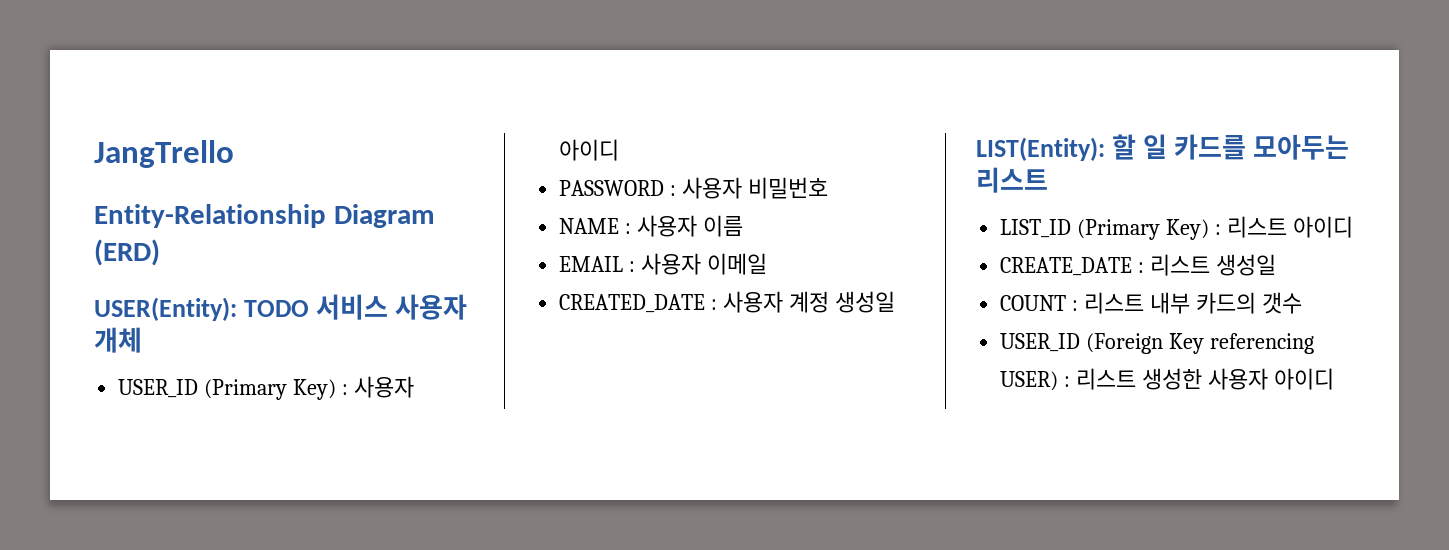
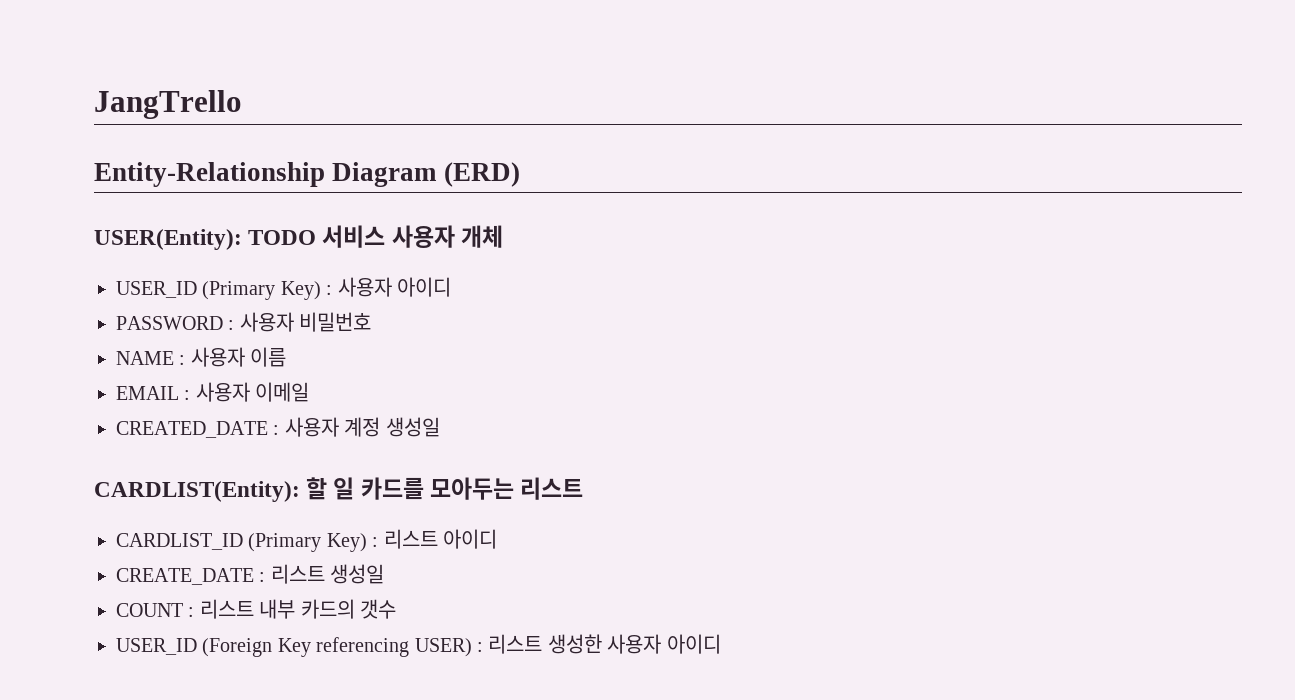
- LIST(Entity): 할 일 카드를 모아두는 리스트
+ CARDLIST(Entity): 할 일 카드를 모아두는 리스트
- LIST_ID (Primary Key) : 리스트 아이디
+ CARDLIST_ID (Primary Key) : 리스트 아이디

